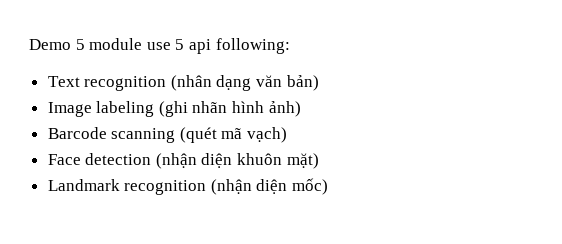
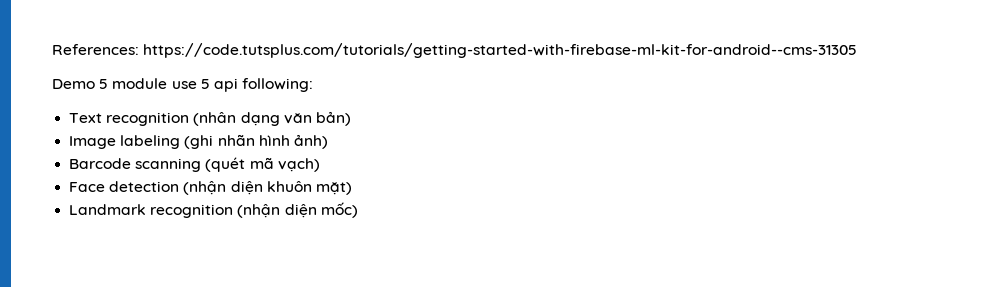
+ References: https://code.tutsplus.com/tutorials/getting-started-with-firebase-ml-kit-for-android--cms-31305

